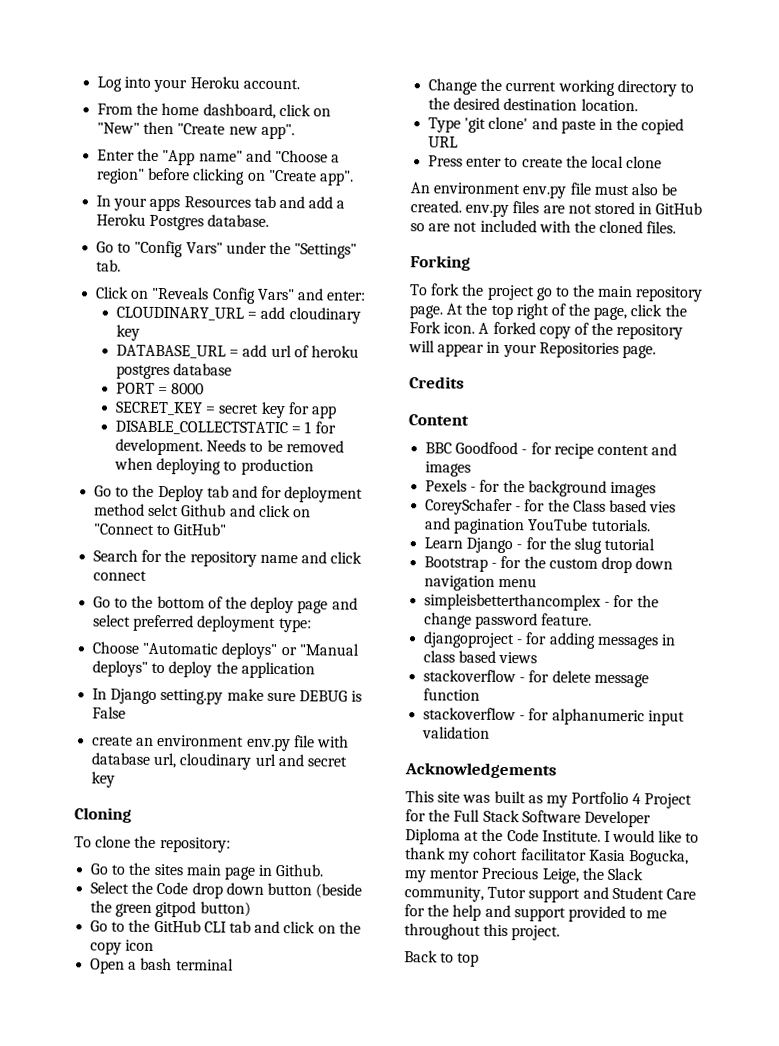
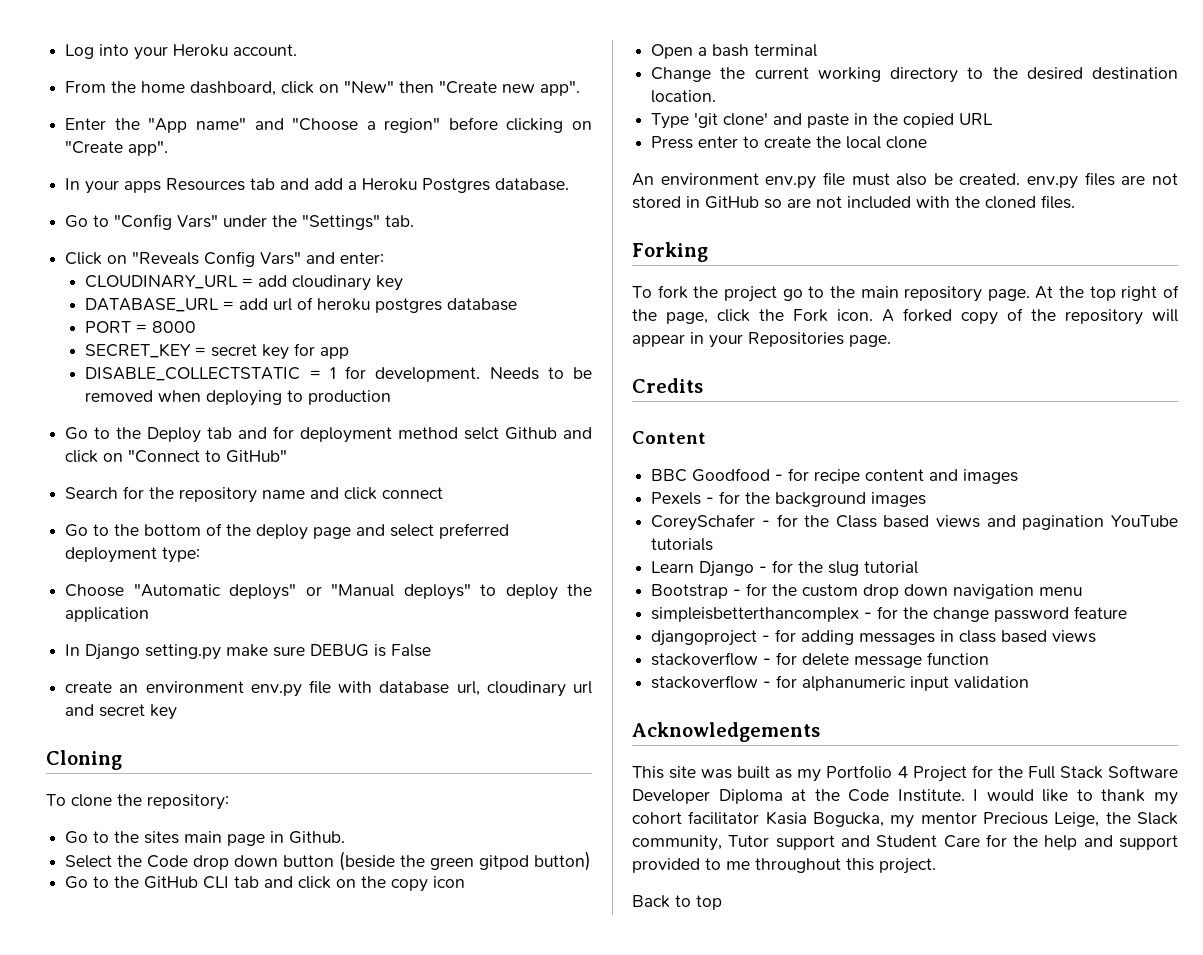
- CoreySchafer - for the Class based vies and pagination YouTube tutorials.
+ CoreySchafer - for the Class based views and pagination YouTube tutorials
- simpleisbetterthancomplex - for the change password feature.
+ simpleisbetterthancomplex - for the change password feature

